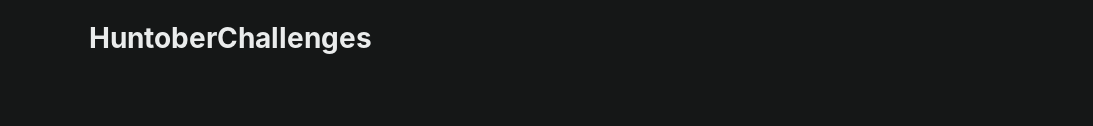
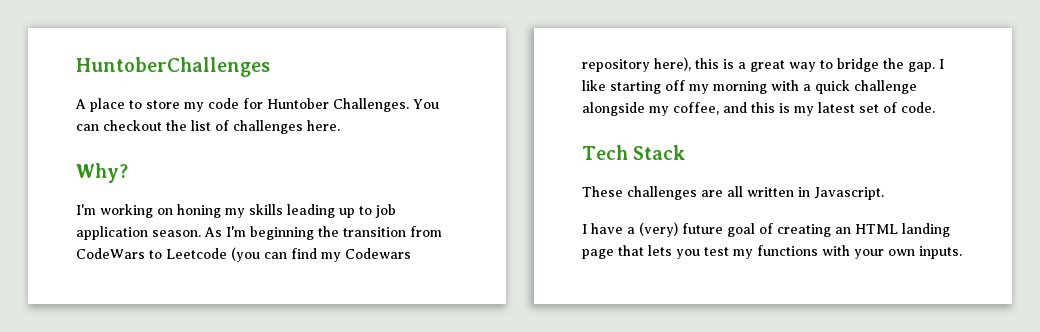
+ A place to store my code for Huntober Challenges. You can checkout the list of challenges here.
+ Why?
+ I'm working on honing my skills leading up to job application season. As I'm beginning the transition from CodeWars to Leetcode (you can find my Codewars repository here), this is a great way to bridge the gap. I like starting off my morning with a quick challenge alongside my coffee, and this is my latest set of code.
+ Tech Stack
+ These challenges are all written in Javascript.
+ I have a (very) future goal of creating an HTML landing page that lets you test my functions with your own inputs.

